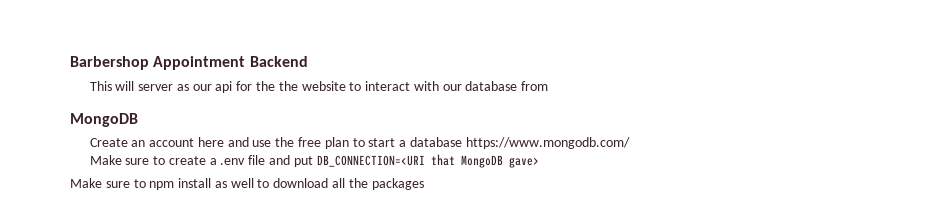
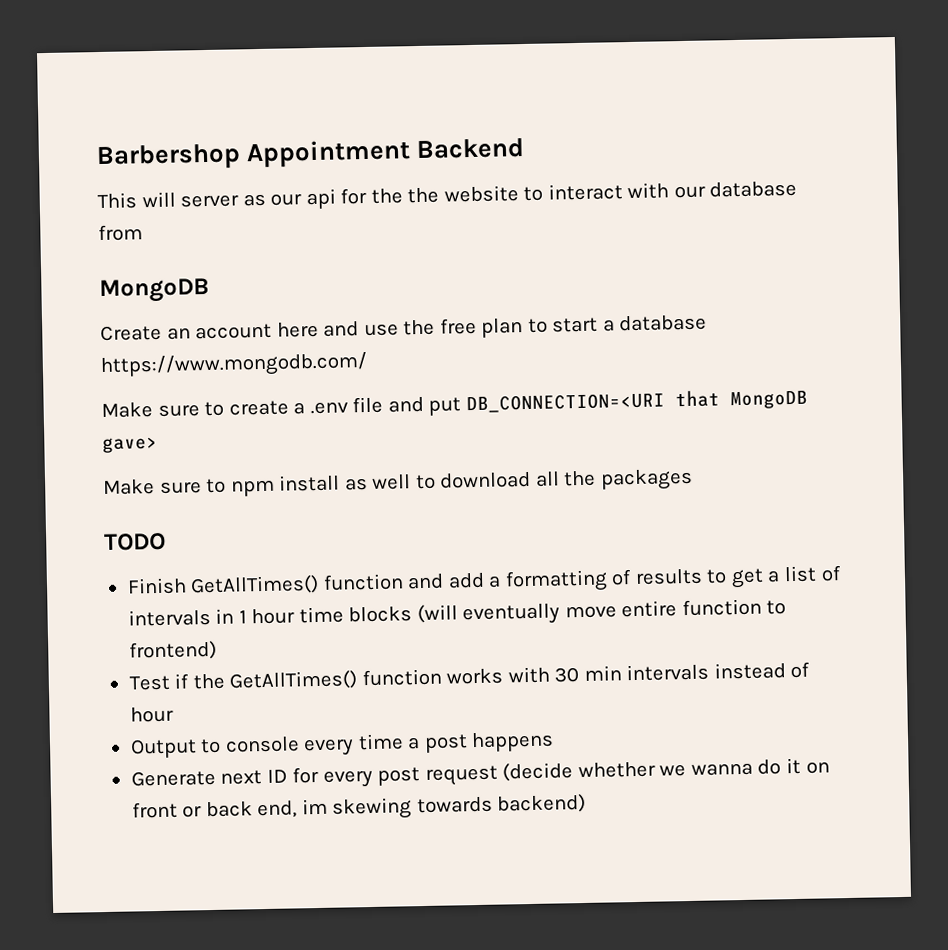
+ TODO
+ Finish GetAllTimes() function and add a formatting of results to get a list of intervals in 1 hour time blocks (will eventually move entire function to frontend)
+ Test if the GetAllTimes() function works with 30 min intervals instead of hour
+ Output to console every time a post happens
+ Generate next ID for every post request (decide whether we wanna do it on front or back end, im skewing towards backend)

